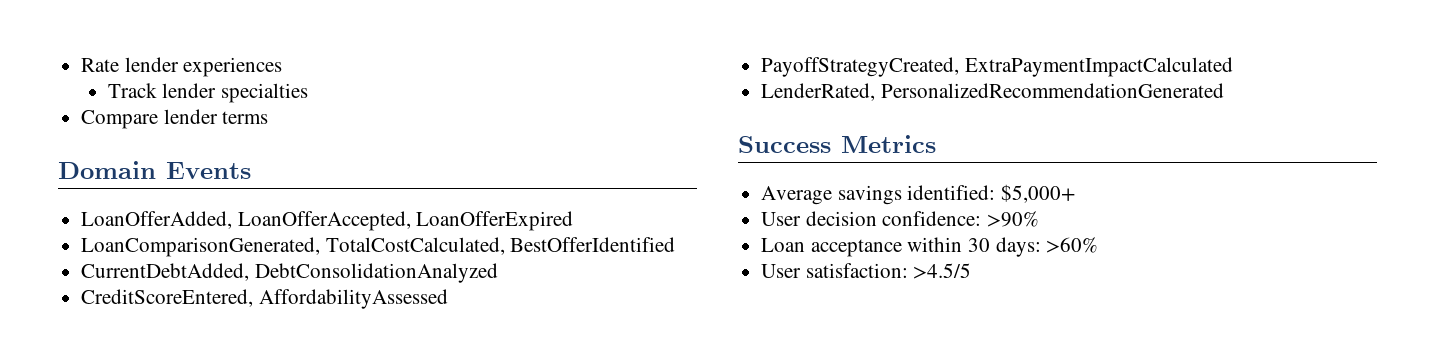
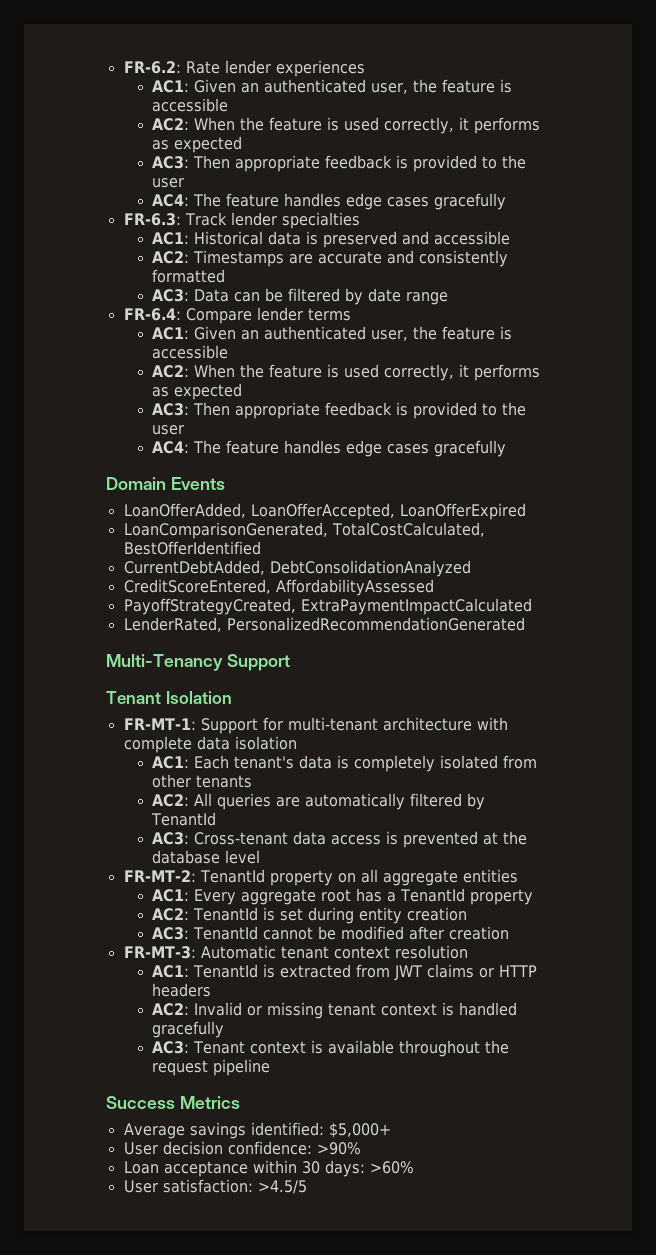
- Rate lender experiences
- Track lender specialties
- Compare lender terms
+ FR-6.2: Rate lender experiences
+ AC1: Given an authenticated user, the feature is accessible
+ AC2: When the feature is used correctly, it performs as expected
+ AC3: Then appropriate feedback is provided to the user
+ AC4: The feature handles edge cases gracefully
+ FR-6.3: Track lender specialties
+ AC1: Historical data is preserved and accessible
+ AC2: Timestamps are accurate and consistently formatted
+ AC3: Data can be filtered by date range
+ FR-6.4: Compare lender terms
+ AC1: Given an authenticated user, the feature is accessible
+ AC2: When the feature is used correctly, it performs as expected
+ AC3: Then appropriate feedback is provided to the user
+ AC4: The feature handles edge cases gracefully
+ Multi-Tenancy Support
+ Tenant Isolation
+ FR-MT-1: Support for multi-tenant architecture with complete data isolation
+ AC1: Each tenant's data is completely isolated from other tenants
+ AC2: All queries are automatically filtered by TenantId
+ AC3: Cross-tenant data access is prevented at the database level
+ FR-MT-2: TenantId property on all aggregate entities
+ AC1: Every aggregate root has a TenantId property
+ AC2: TenantId is set during entity creation
+ AC3: TenantId cannot be modified after creation
+ FR-MT-3: Automatic tenant context resolution
+ AC1: TenantId is extracted from JWT claims or HTTP headers
+ AC2: Invalid or missing tenant context is handled gracefully
+ AC3: Tenant context is available throughout the request pipeline

